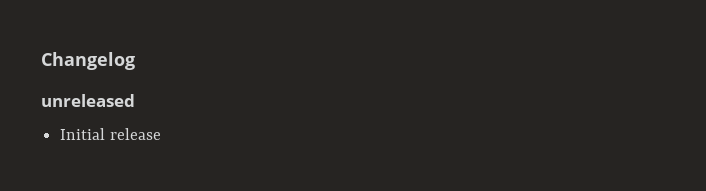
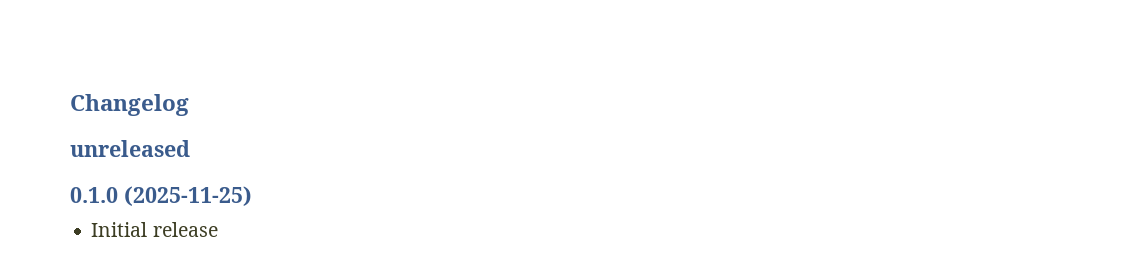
+ 0.1.0 (2025-11-25)

